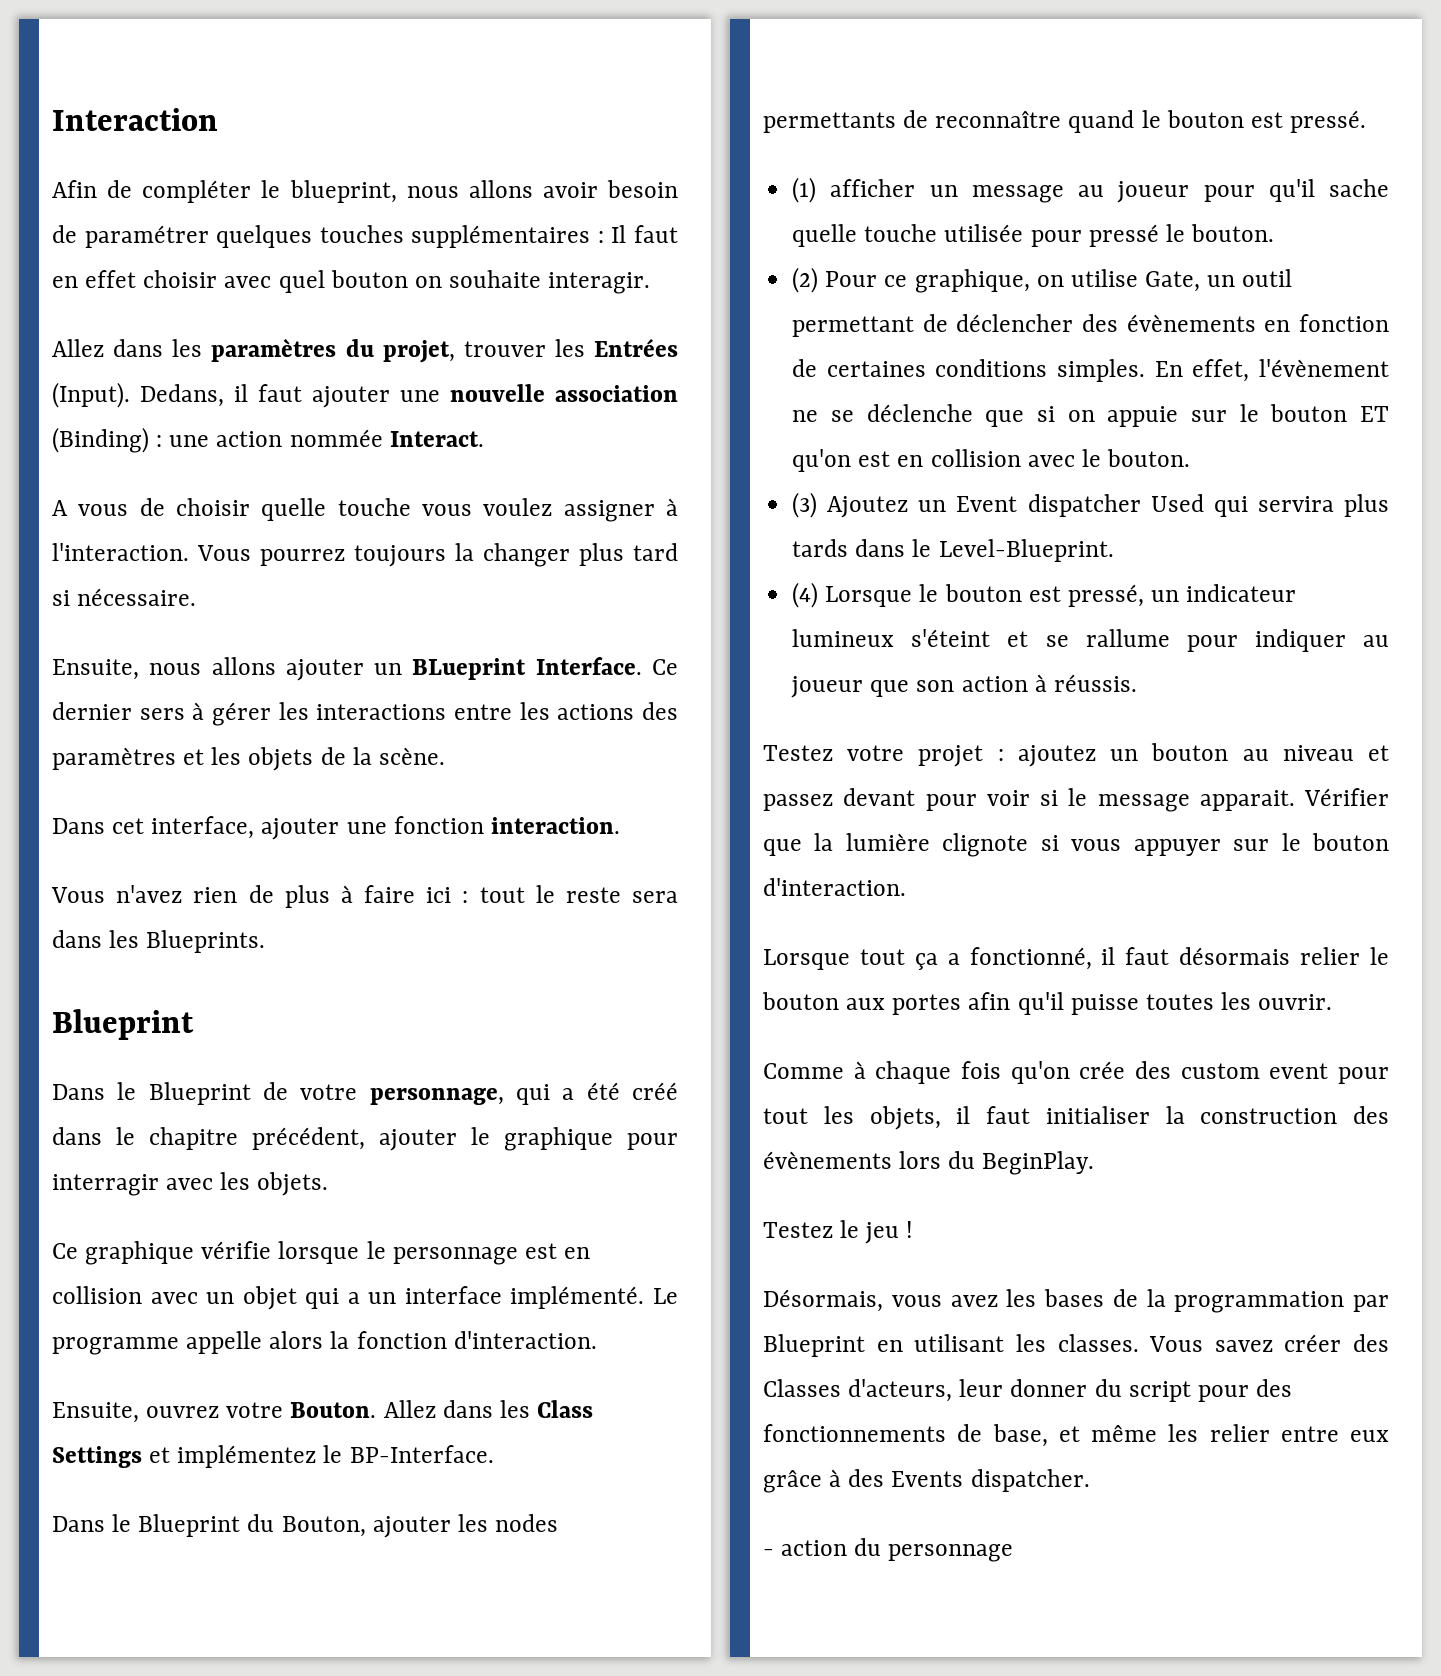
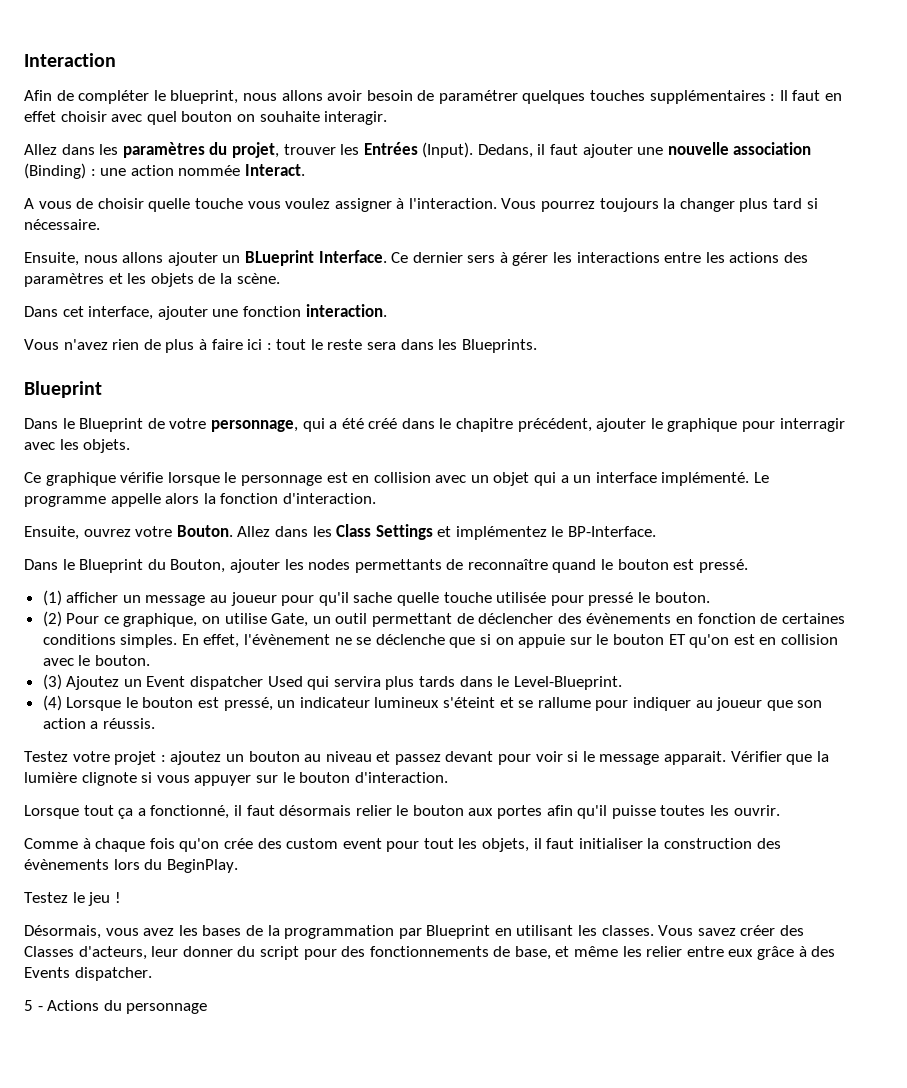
- (4) Lorsque le bouton est pressé, un indicateur lumineux s'éteint et se rallume pour indiquer au joueur que son action à réussis.
+ (4) Lorsque le bouton est pressé, un indicateur lumineux s'éteint et se rallume pour indiquer au joueur que son action a réussis.
- - action du personnage
+ 5 - Actions du personnage

